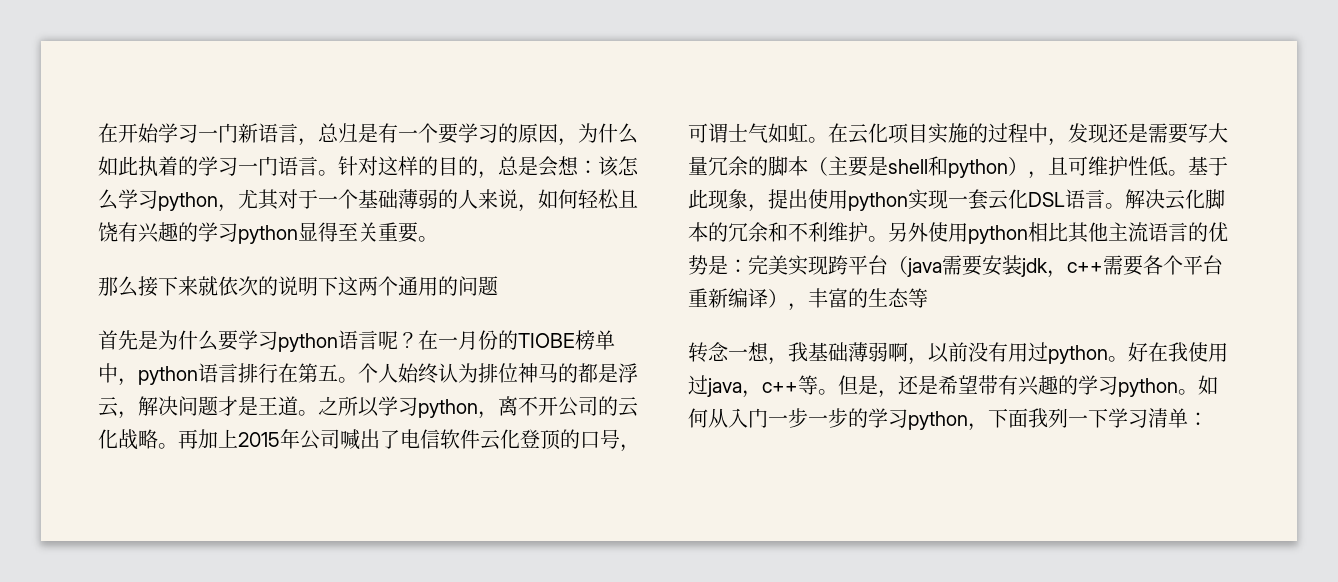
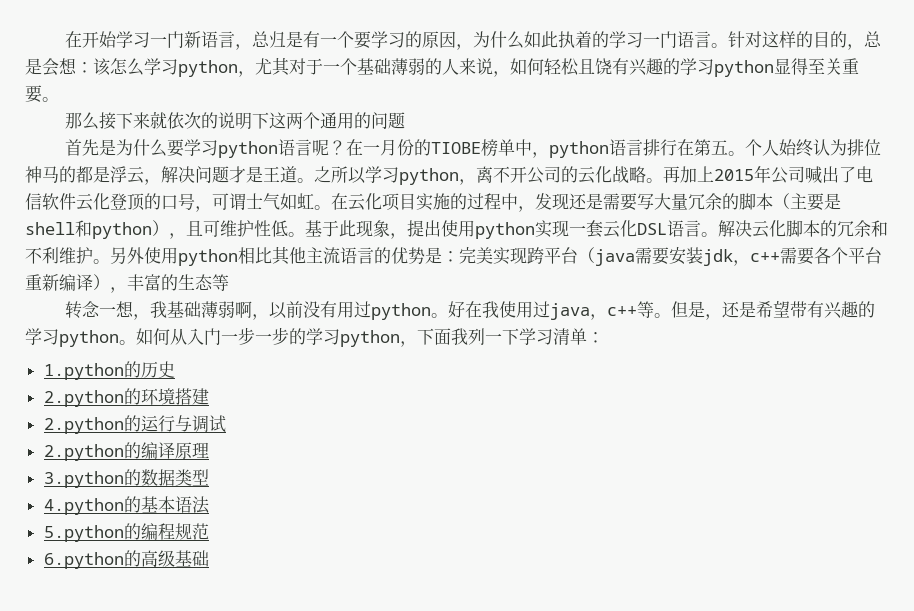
+ 1.python的历史
+ 2.python的环境搭建
+ 2.python的运行与调试
+ 2.python的编译原理
+ 3.python的数据类型
+ 4.python的基本语法
+ 5.python的编程规范
+ 6.python的高级基础

